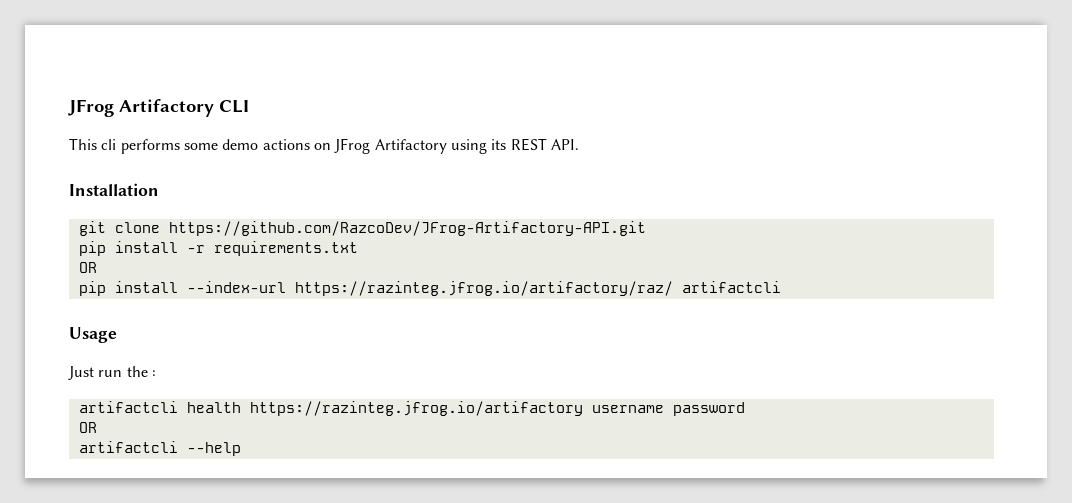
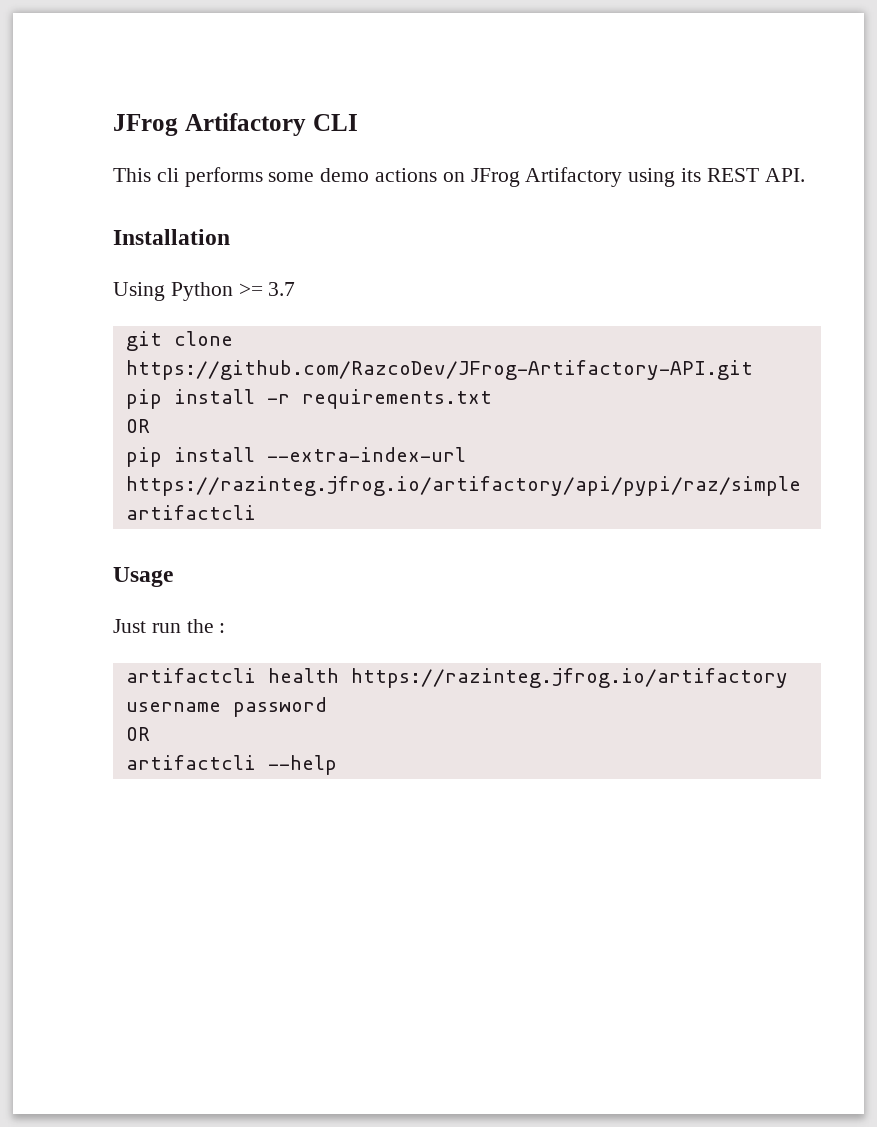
+ Using Python >= 3.7
- pip install --index-url https://razinteg.jfrog.io/artifactory/raz/ artifactcli
+ pip install --extra-index-url https://razinteg.jfrog.io/artifactory/api/pypi/raz/simple artifactcli

